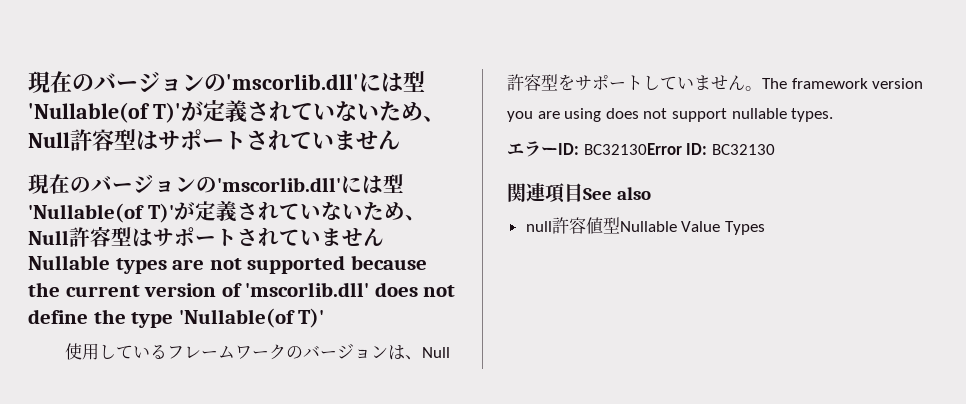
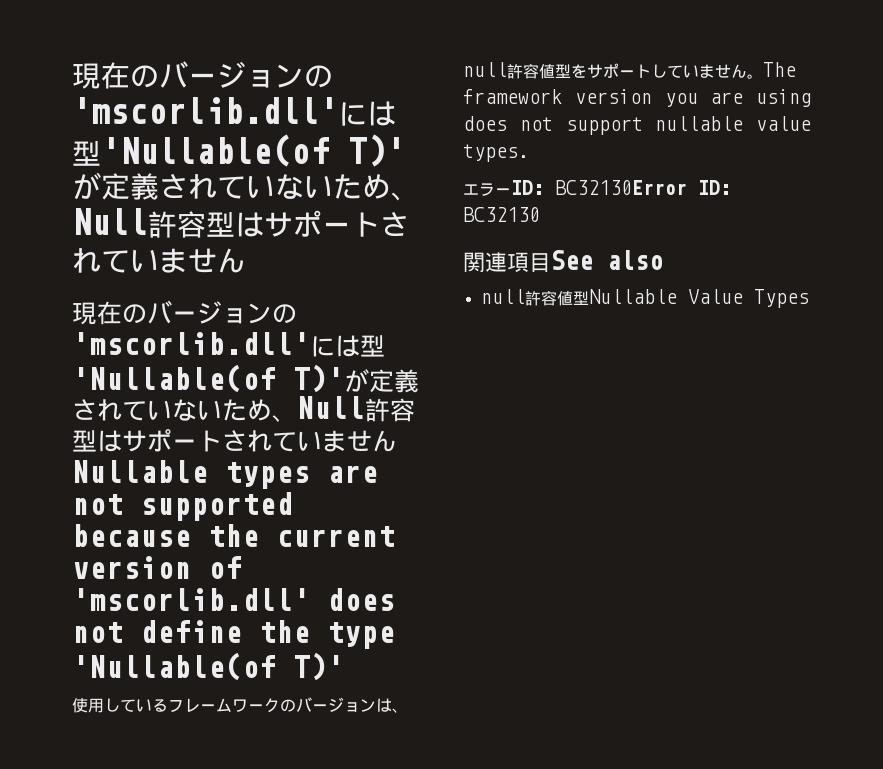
- 使用しているフレームワークのバージョンは、Null許容型をサポートしていません。
+ 使用しているフレームワークのバージョンは、null許容値型をサポートしていません。
- The framework version you are using does not support nullable types.
+ The framework version you are using does not support nullable value types.

